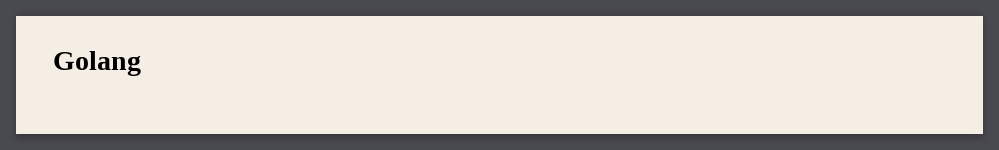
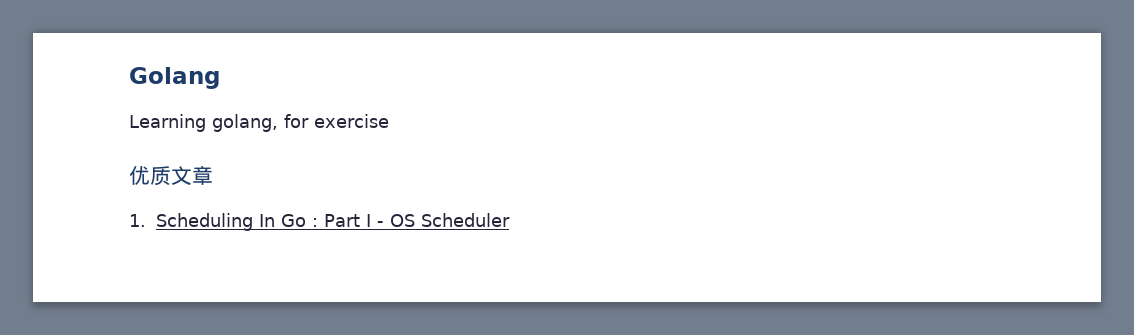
+ Learning golang, for exercise
+ 优质文章
+ 1. Scheduling In Go : Part I - OS Scheduler

